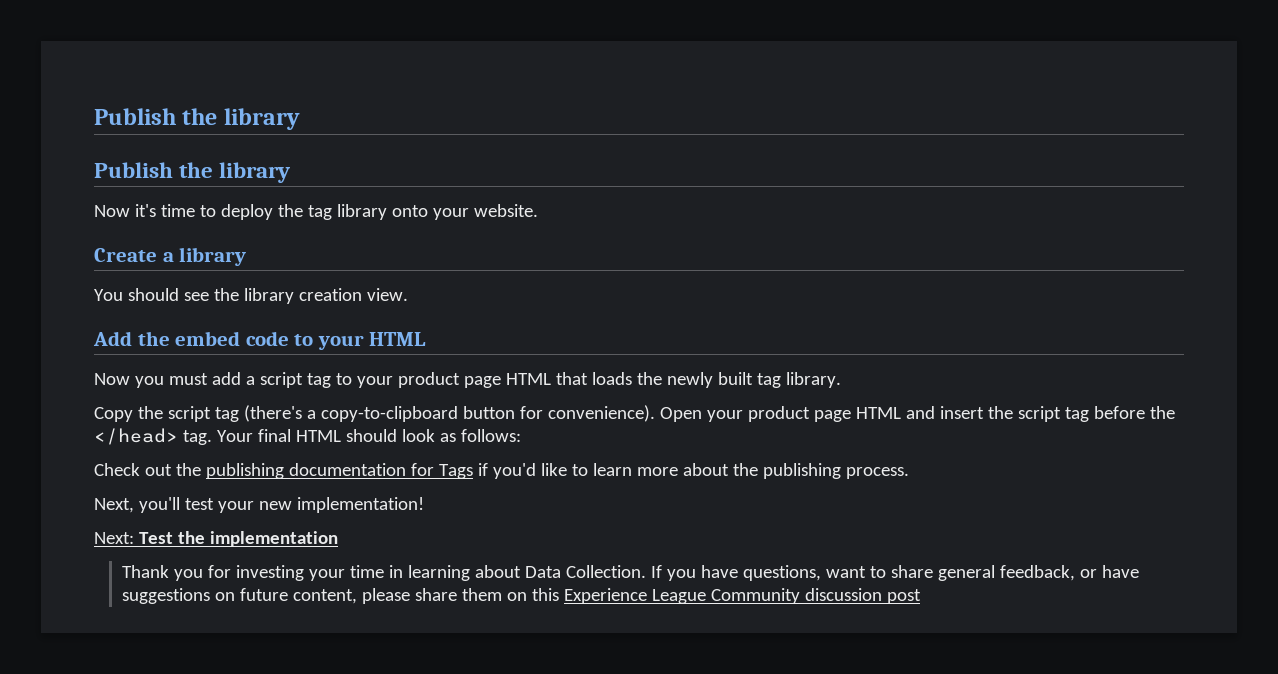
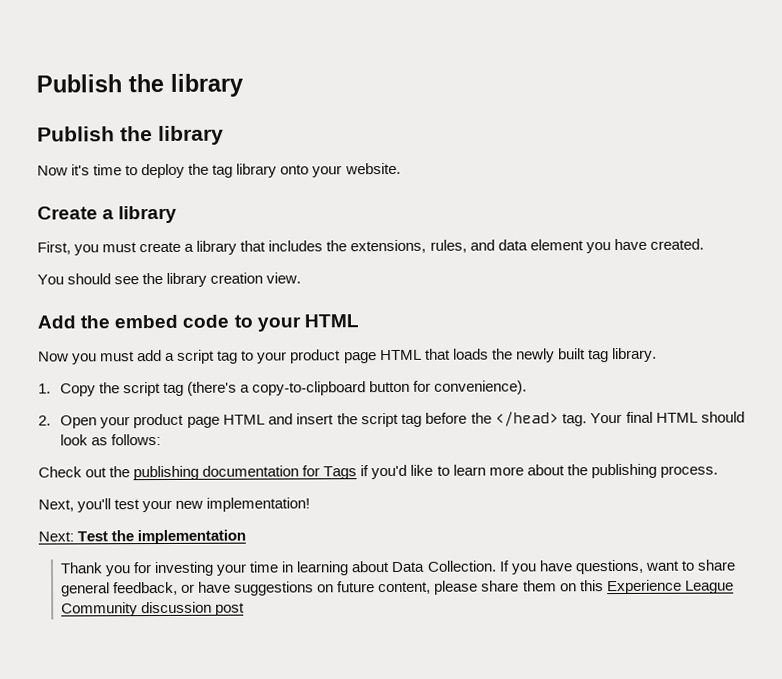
+ First, you must create a library that includes the extensions, rules, and data element you have created.
- Copy the script tag (there's a copy-to-clipboard button for convenience). Open your product page HTML and insert the script tag before the </head> tag.
+ 1. Copy the script tag (there's a copy-to-clipboard button for convenience).
+ 2. Open your product page HTML and insert the script tag before the </head> tag.

